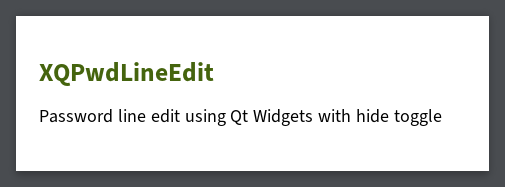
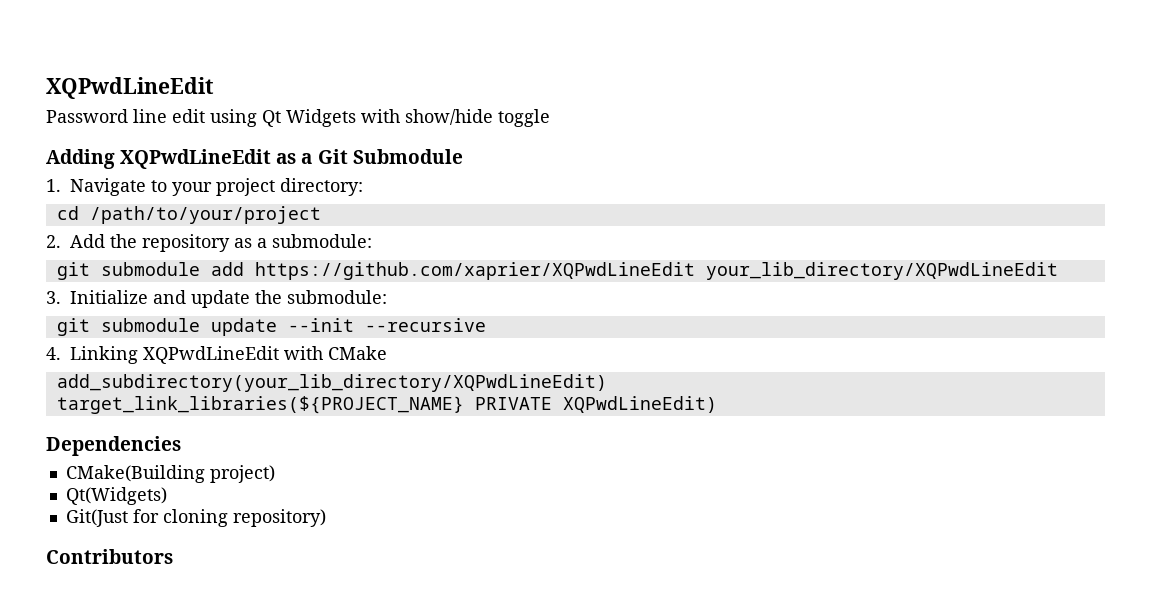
- Password line edit using Qt Widgets with hide toggle
+ Password line edit using Qt Widgets with show/hide toggle
+ Adding XQPwdLineEdit as a Git Submodule
+ 1. Navigate to your project directory:
+ cd /path/to/your/project
+ 2. Add the repository as a submodule:
+ git submodule add https://github.com/xaprier/XQPwdLineEdit your_lib_directory/XQPwdLineEdit
+ 3. Initialize and update the submodule:
+ git submodule update --init --recursive
+ 4. Linking XQPwdLineEdit with CMake
+ add_subdirectory(your_lib_directory/XQPwdLineEdit)
+ target_link_libraries(${PROJECT_NAME} PRIVATE XQPwdLineEdit)
+ Dependencies
+ CMake(Building project)
+ Qt(Widgets)
+ Git(Just for cloning repository)
+ Contributors

